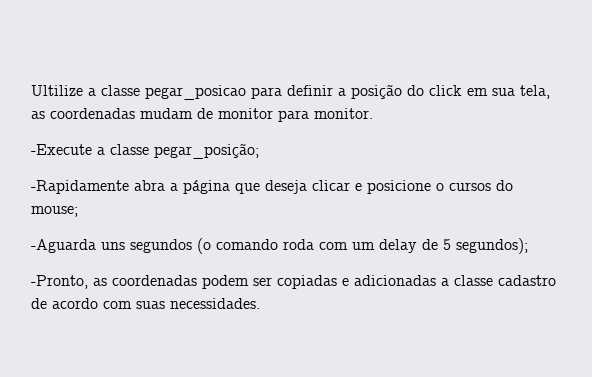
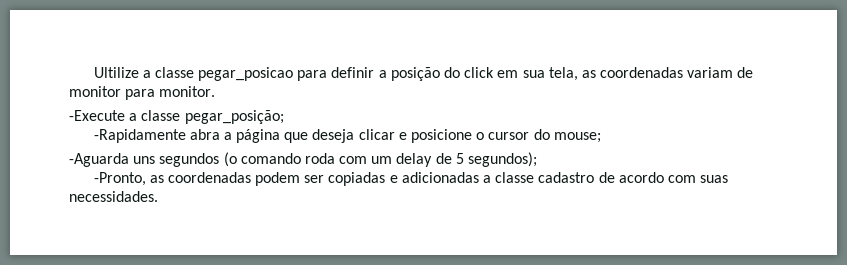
- Ultilize a classe pegar_posicao para definir a posição do click em sua tela, as coordenadas mudam de monitor para monitor.
+ Ultilize a classe pegar_posicao para definir a posição do click em sua tela, as coordenadas variam de monitor para monitor.
- -Rapidamente abra a página que deseja clicar e posicione o cursos do mouse;
+ -Rapidamente abra a página que deseja clicar e posicione o cursor do mouse;

